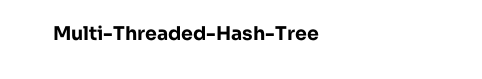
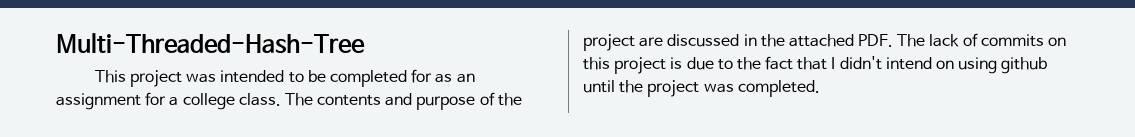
+ This project was intended to be completed for as an assignment for a college class. The contents and purpose of the project are discussed in the attached PDF. The lack of commits on this project is due to the fact that I didn't intend on using github until the project was completed.

